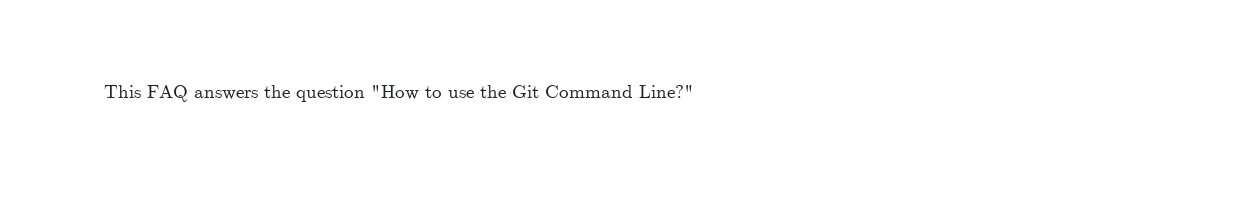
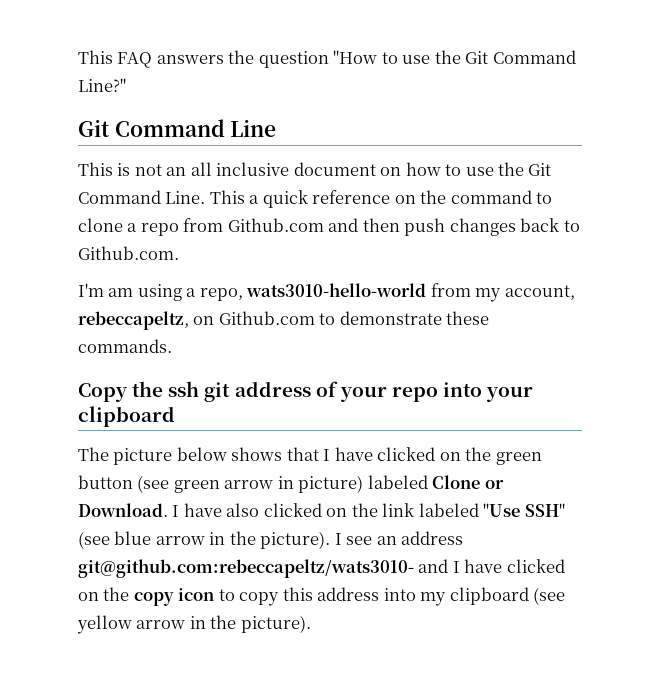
+ Git Command Line
+ This is not an all inclusive document on how to use the Git Command Line. This a quick reference on the command to clone a repo from Github.com and then push changes back to Github.com.
+ I'm am using a repo, wats3010-hello-world from my account, rebeccapeltz, on Github.com to demonstrate these commands.
+ Copy the ssh git address of your repo into your clipboard
+ The picture below shows that I have clicked on the green button (see green arrow in picture) labeled Clone or Download. I have also clicked on the link labeled "Use SSH" (see blue arrow in the picture). I see an address git@github.com:rebeccapeltz/wats3010- and I have clicked on the copy icon to copy this address into my clipboard (see yellow arrow in the picture).

